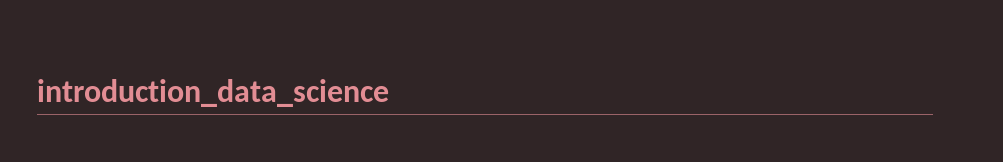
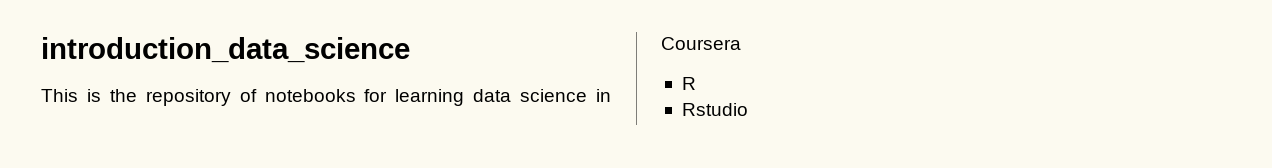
+ This is the repository of notebooks for learning data science in Coursera
+ R
+ Rstudio

